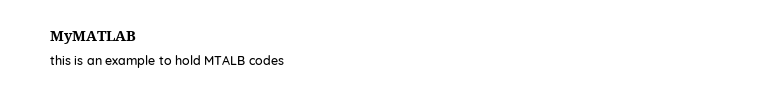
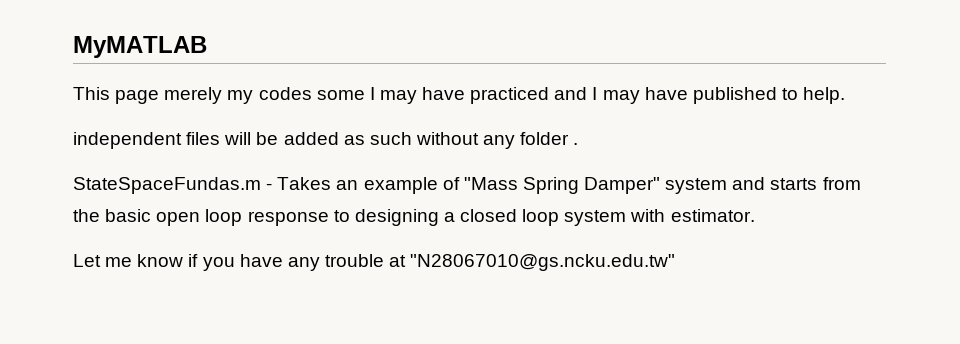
- this is an example to hold MTALB codes
+ This page merely my codes some I may have practiced and I may have published to help.
+ independent files will be added as such without any folder .
+ StateSpaceFundas.m - Takes an example of "Mass Spring Damper" system and starts from the basic open loop response to designing a closed loop system with estimator.
+ Let me know if you have any trouble at "N28067010@gs.ncku.edu.tw"

